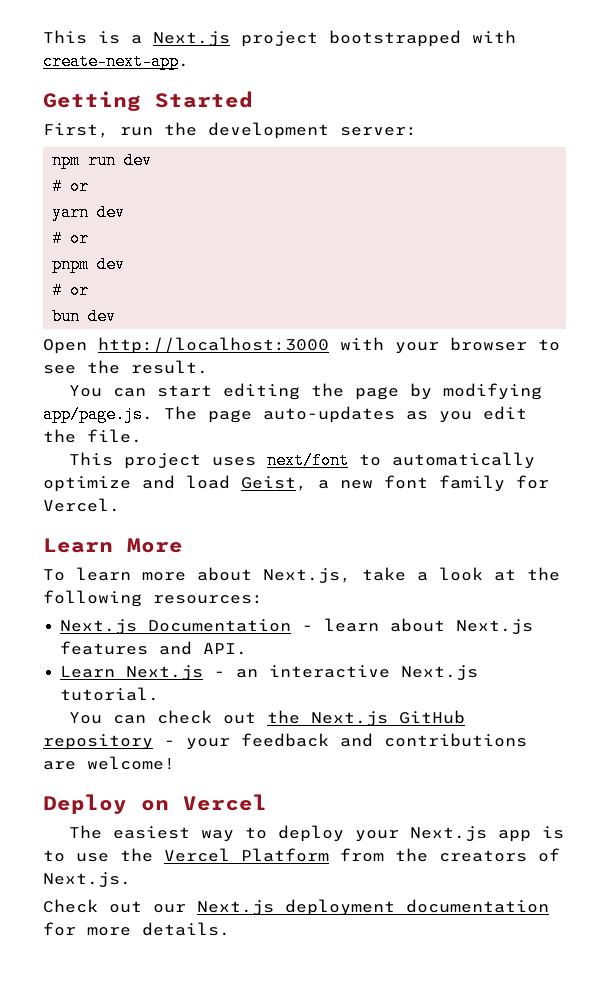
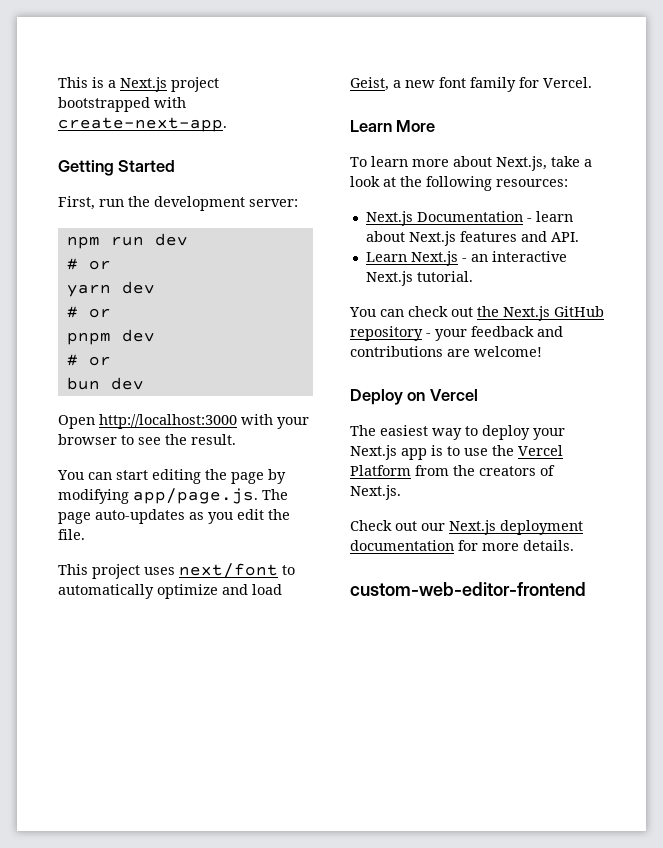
+ custom-web-editor-frontend

